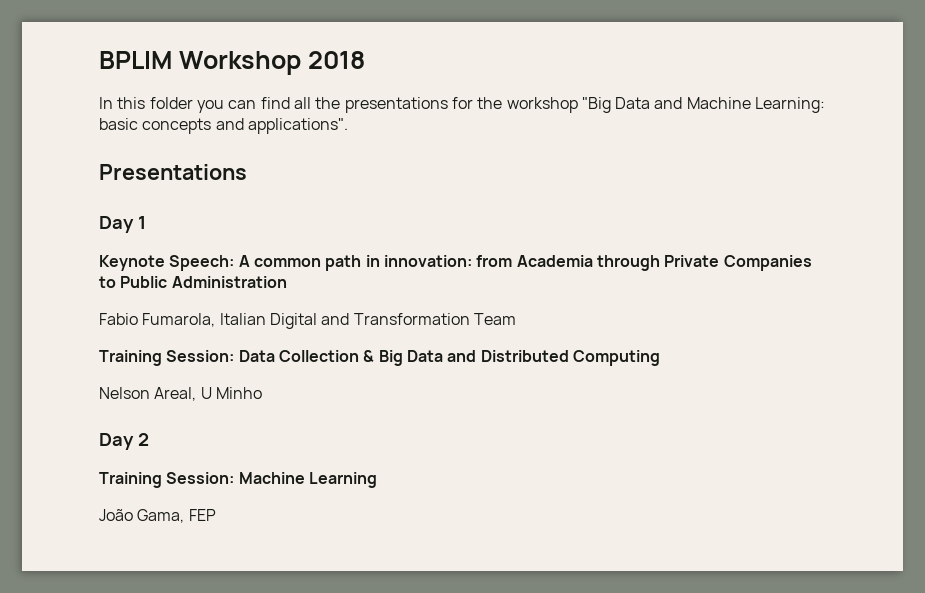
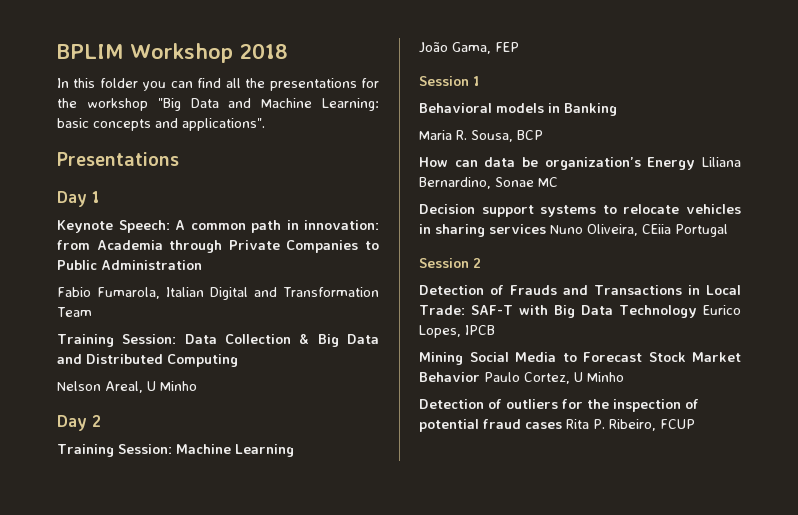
+ Session 1
+ Behavioral models in Banking
+ Maria R. Sousa, BCP
+ How can data be organization’s Energy Liliana Bernardino, Sonae MC
+ Decision support systems to relocate vehicles in sharing services Nuno Oliveira, CEiia Portugal
+ Session 2
+ Detection of Frauds and Transactions in Local Trade: SAF-T with Big Data Technology Eurico Lopes, IPCB
+ Mining Social Media to Forecast Stock Market Behavior Paulo Cortez, U Minho
+ Detection of outliers for the inspection of potential fraud cases Rita P. Ribeiro, FCUP

